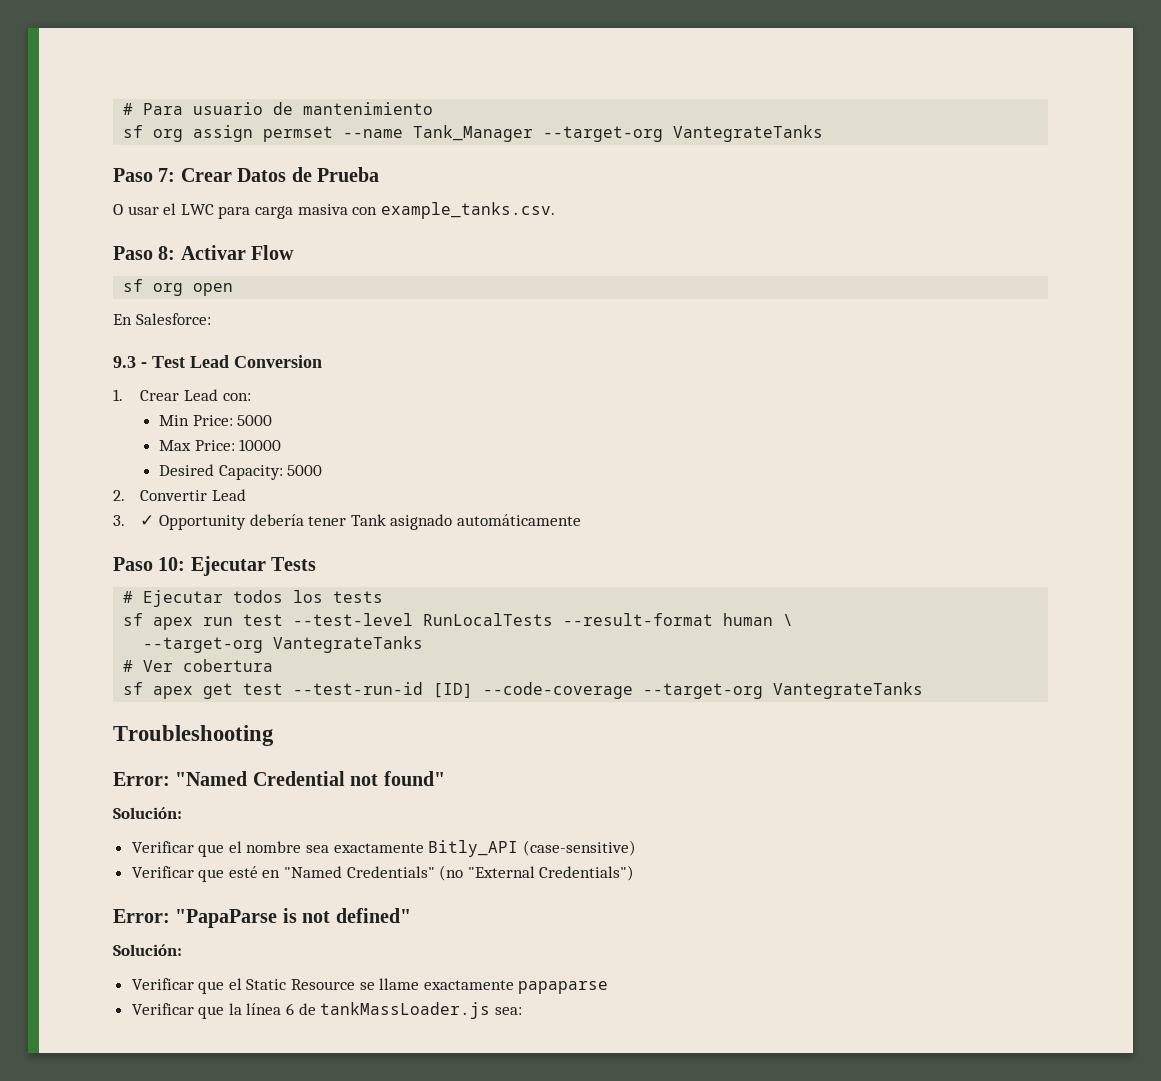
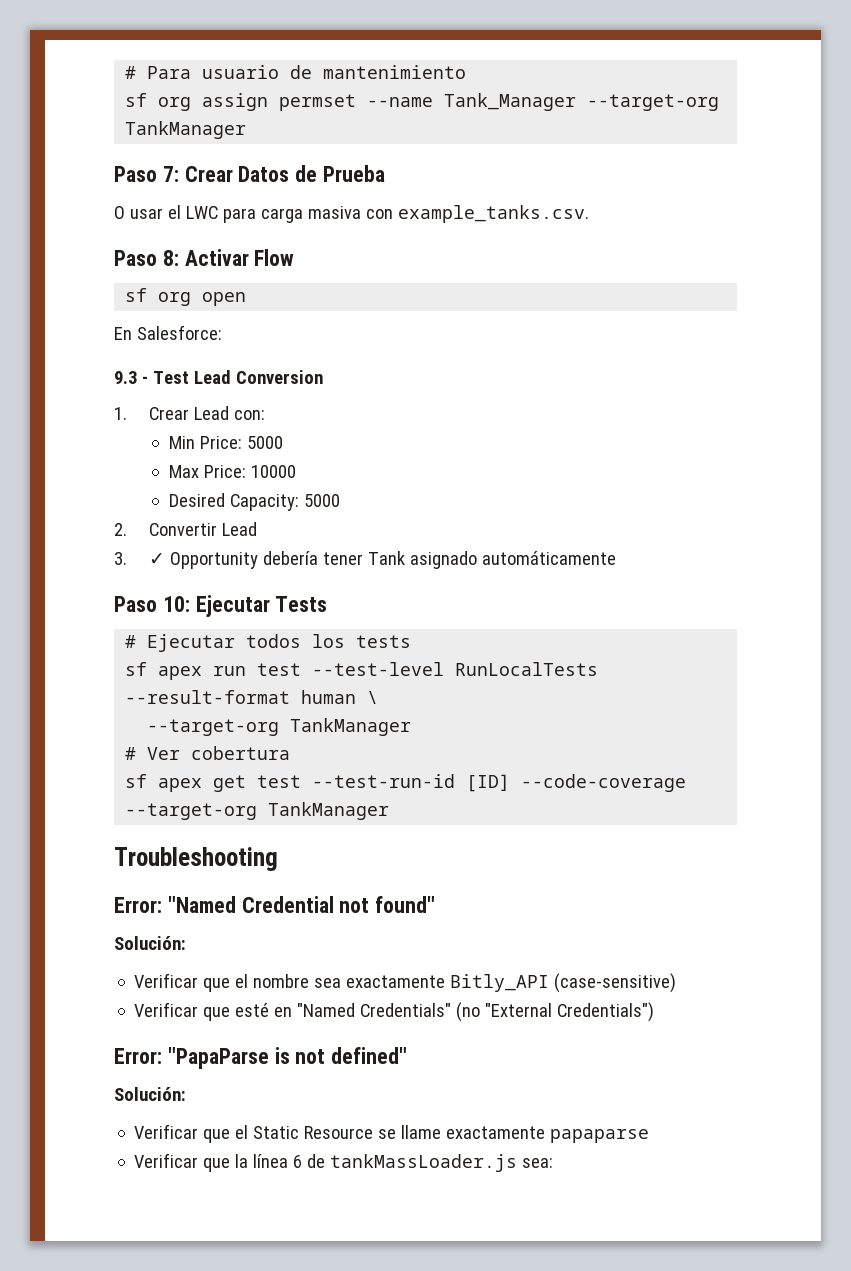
- sf org assign permset --name Tank_Manager --target-org VantegrateTanks
+ sf org assign permset --name Tank_Manager --target-org TankManager
  sf apex run test --test-level RunLocalTests --result-format human \
- --target-org VantegrateTanks
+ --target-org TankManager
- sf apex get test --test-run-id [ID] --code-coverage --target-org VantegrateTanks
+ sf apex get test --test-run-id [ID] --code-coverage --target-org TankManager

